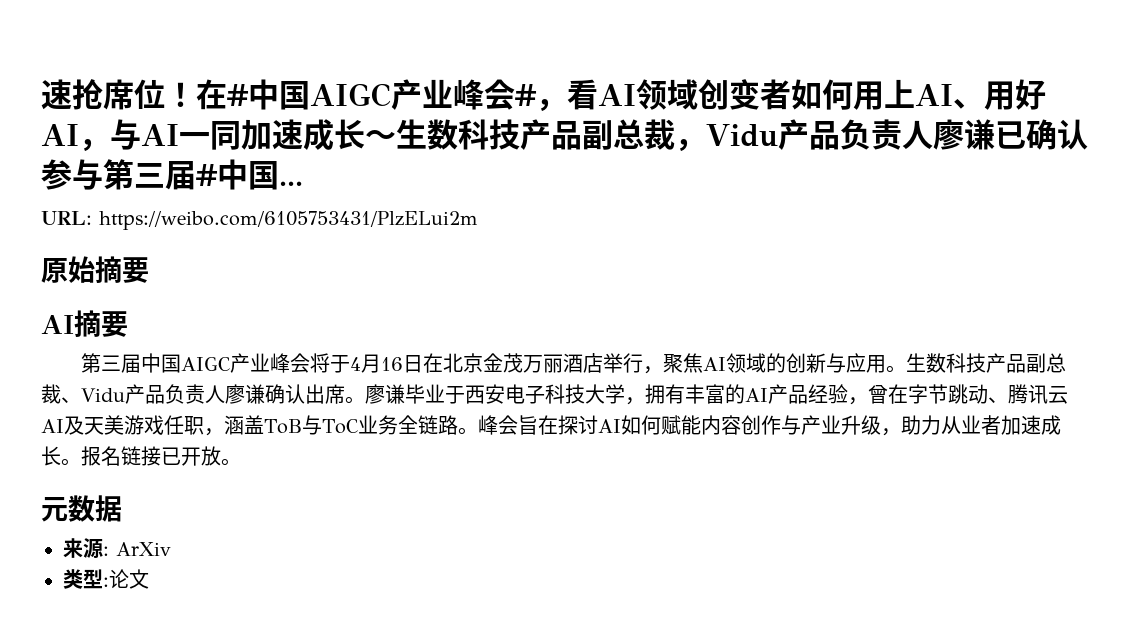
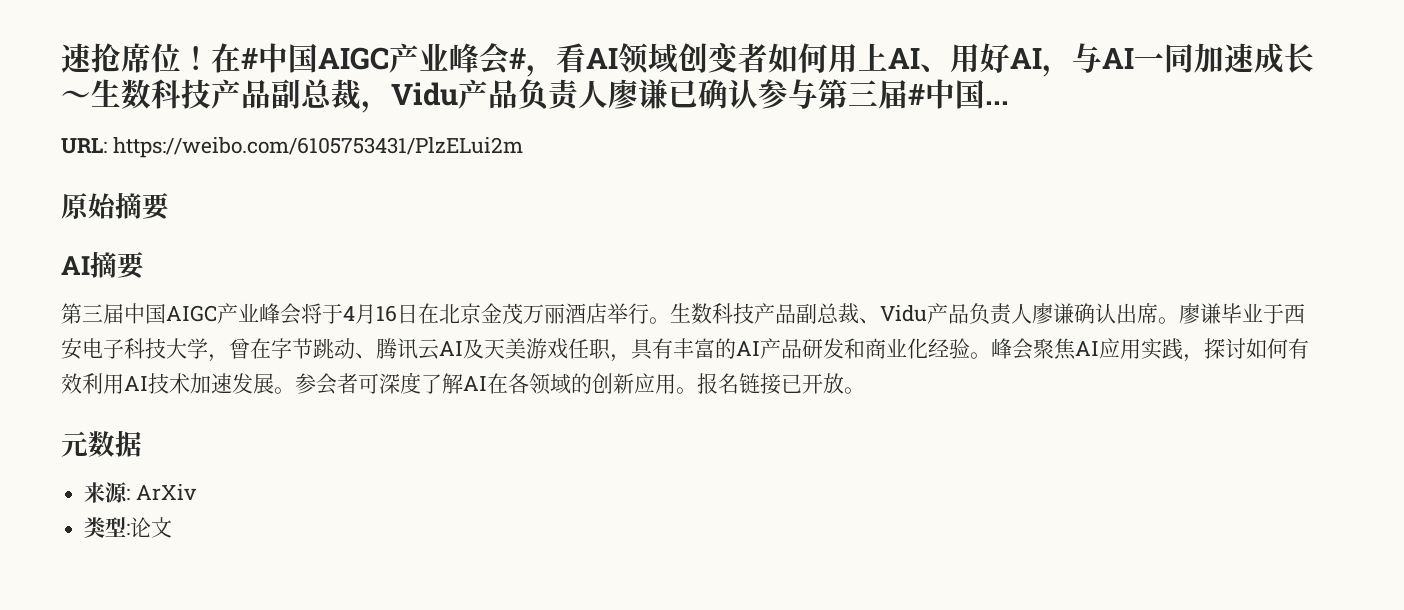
- 第三届中国AIGC产业峰会将于4月16日在北京金茂万丽酒店举行，聚焦AI领域的创新与应用。
+ 第三届中国AIGC产业峰会将于4月16日在北京金茂万丽酒店举行。
- 廖谦毕业于西安电子科技大学，拥有丰富的AI产品经验，曾在字节跳动、腾讯云AI及天美游戏任职，涵盖ToB与ToC业务全链路。峰会旨在探讨AI如何赋能内容创作与产业升级，助力从业者加速成长。
+ 廖谦毕业于西安电子科技大学，曾在字节跳动、腾讯云AI及天美游戏任职，具有丰富的AI产品研发和商业化经验。峰会聚焦AI应用实践，探讨如何有效利用AI技术加速发展。参会者可深度了解AI在各领域的创新应用。

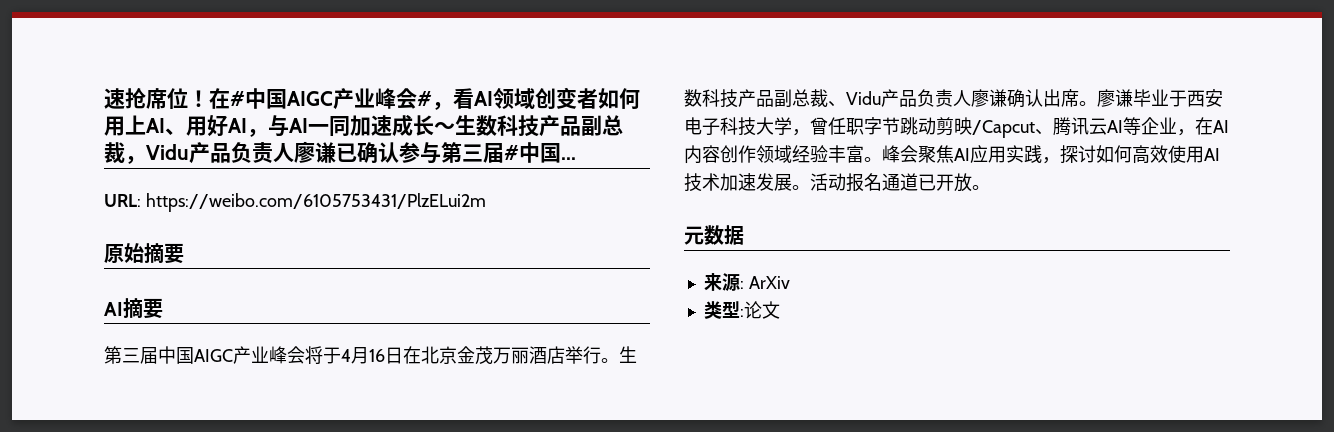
- 廖谦毕业于西安电子科技大学，曾在字节跳动、腾讯云AI及天美游戏任职，具有丰富的AI产品研发和商业化经验。
+ 廖谦毕业于西安电子科技大学，曾任职字节跳动剪映/Capcut、腾讯云AI等企业，在AI内容创作领域经验丰富。
- 峰会聚焦AI应用实践，探讨如何有效利用AI技术加速发展。
+ 峰会聚焦AI应用实践，探讨如何高效使用AI技术加速发展。
- 参会者可深度了解AI在各领域的创新应用。报名链接已开放。
+ 活动报名通道已开放。

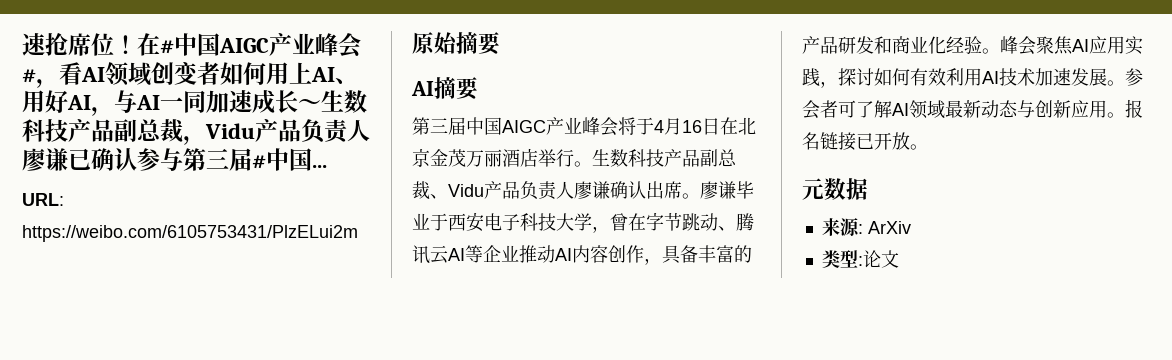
- 廖谦毕业于西安电子科技大学，曾任职字节跳动剪映/Capcut、腾讯云AI等企业，在AI内容创作领域经验丰富。
+ 廖谦毕业于西安电子科技大学，曾在字节跳动、腾讯云AI等企业推动AI内容创作，具备丰富的产品研发和商业化经验。
- 峰会聚焦AI应用实践，探讨如何高效使用AI技术加速发展。
+ 峰会聚焦AI应用实践，探讨如何有效利用AI技术加速发展。
- 活动报名通道已开放。
+ 参会者可了解AI领域最新动态与创新应用。报名链接已开放。

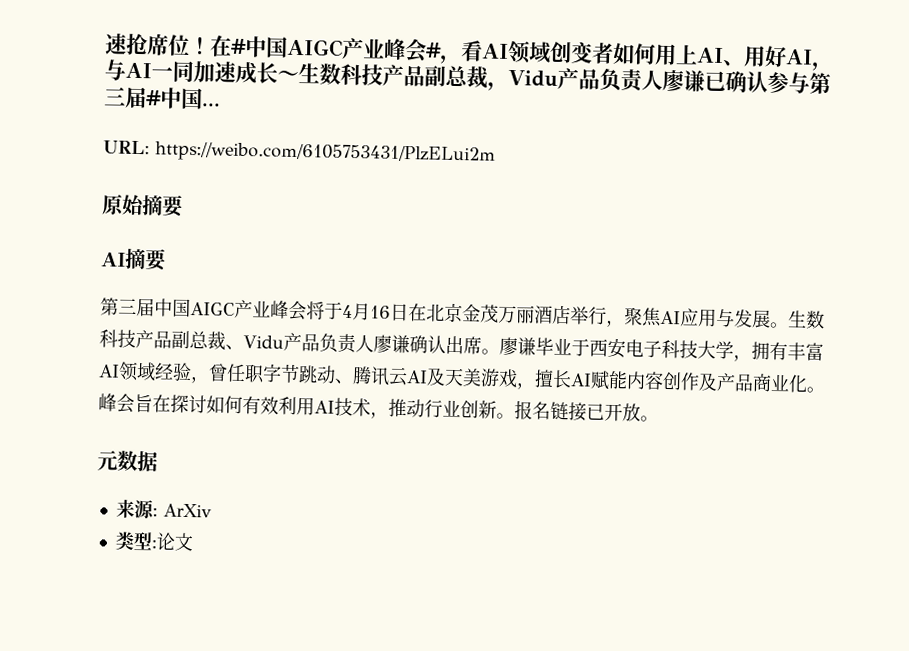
- 第三届中国AIGC产业峰会将于4月16日在北京金茂万丽酒店举行。
+ 第三届中国AIGC产业峰会将于4月16日在北京金茂万丽酒店举行，聚焦AI应用与发展。
- 廖谦毕业于西安电子科技大学，曾在字节跳动、腾讯云AI等企业推动AI内容创作，具备丰富的产品研发和商业化经验。峰会聚焦AI应用实践，探讨如何有效利用AI技术加速发展。参会者可了解AI领域最新动态与创新应用。
+ 廖谦毕业于西安电子科技大学，拥有丰富AI领域经验，曾任职字节跳动、腾讯云AI及天美游戏，擅长AI赋能内容创作及产品商业化。峰会旨在探讨如何有效利用AI技术，推动行业创新。

